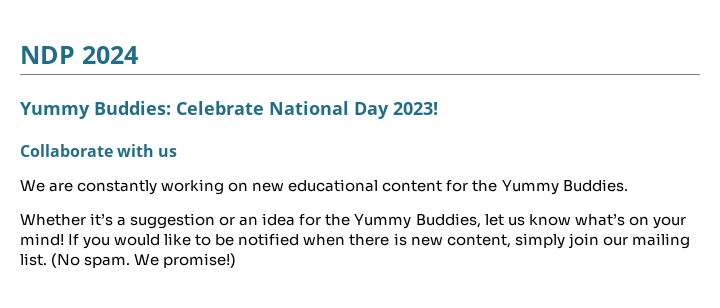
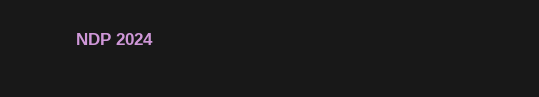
- Yummy Buddies: Celebrate National Day 2023!
- Collaborate with us
- We are constantly working on new educational content for the Yummy Buddies.
- Whether it’s a suggestion or an idea for the Yummy Buddies, let us know what’s on your mind! If you would like to be notified when there is new content, simply join our mailing list. (No spam. We promise!)

